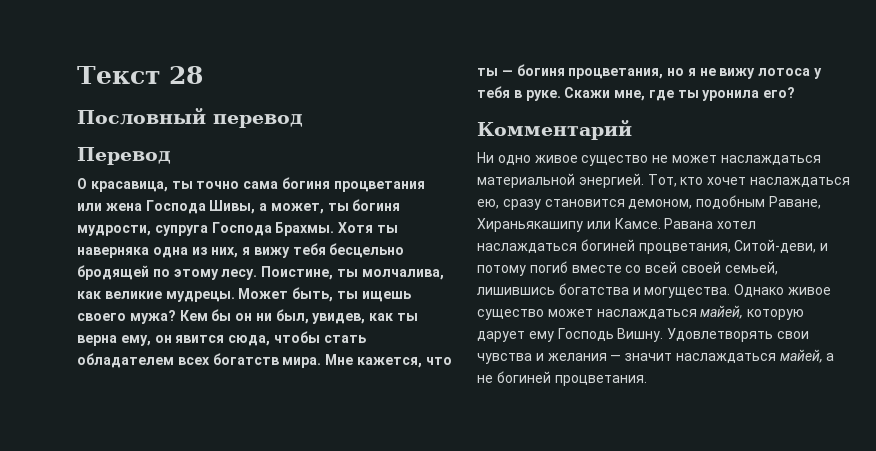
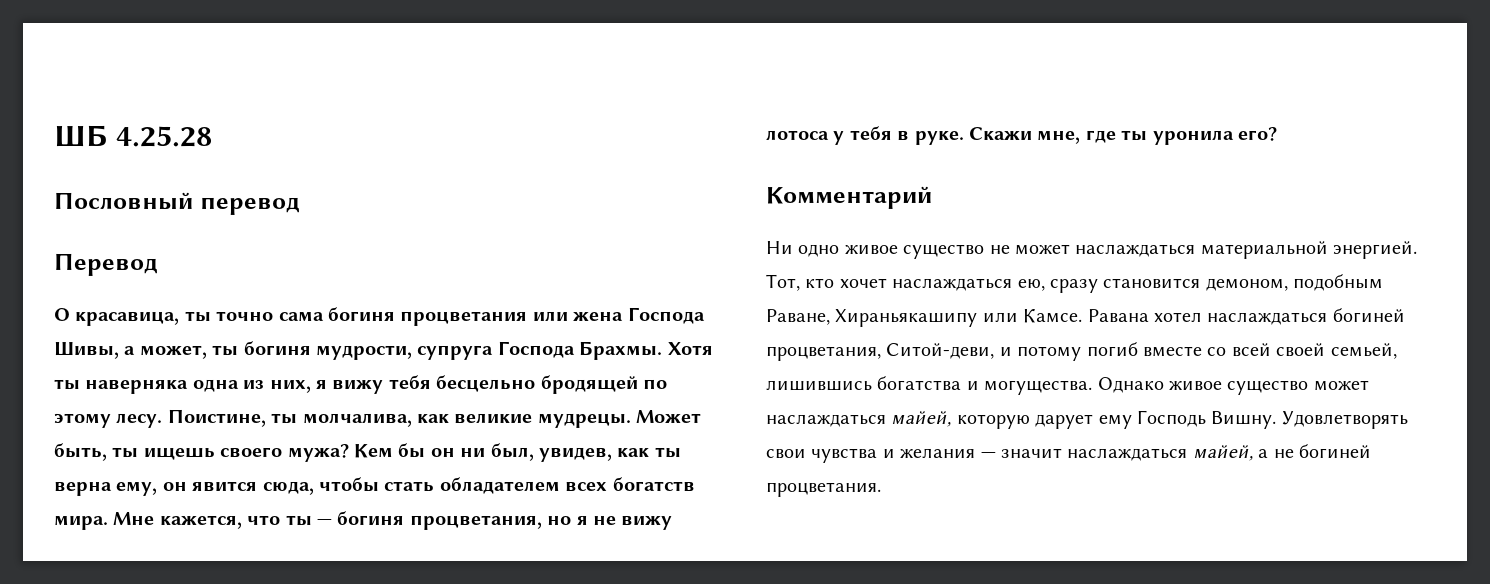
- Текст 28
+ ШБ 4.25.28

